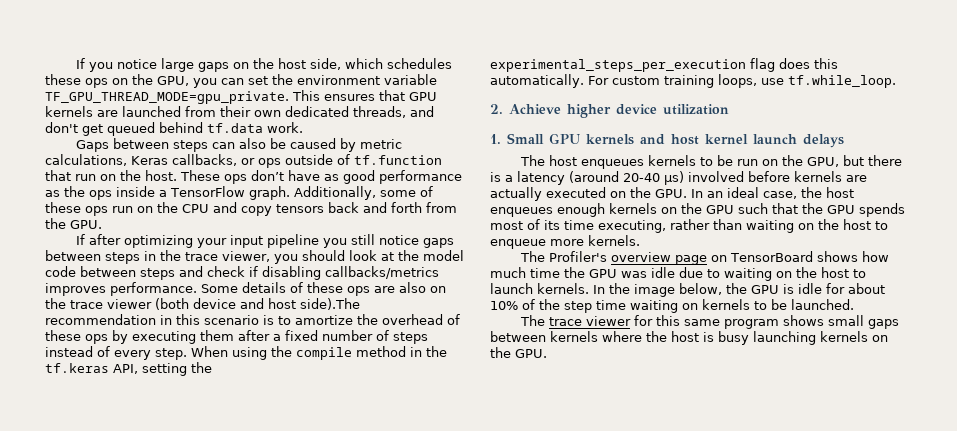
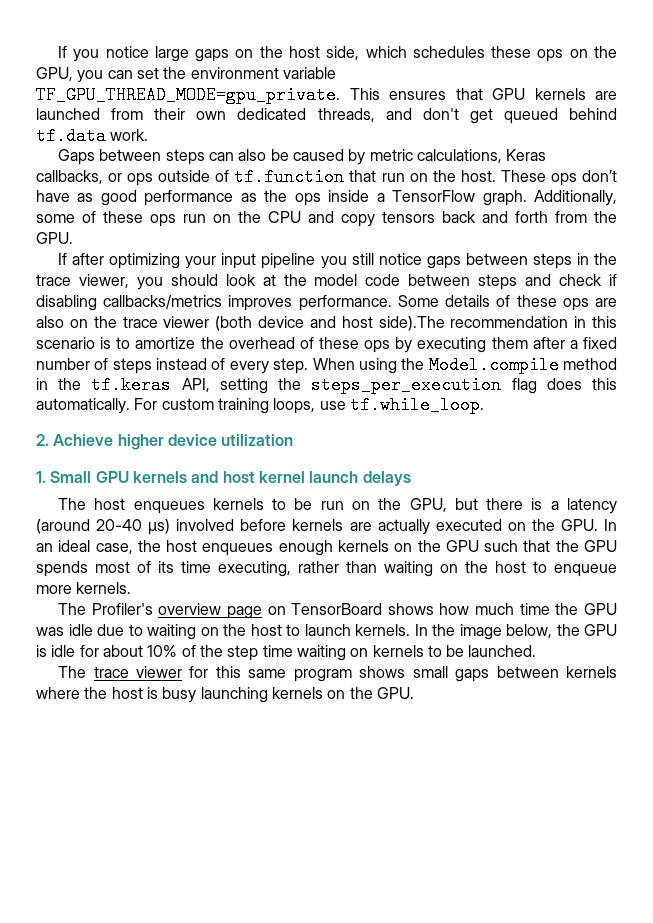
- When using the compile method in the tf.keras API, setting the experimental_steps_per_execution flag does this automatically.
+ When using the Model.compile method in the tf.keras API, setting the steps_per_execution flag does this automatically.

